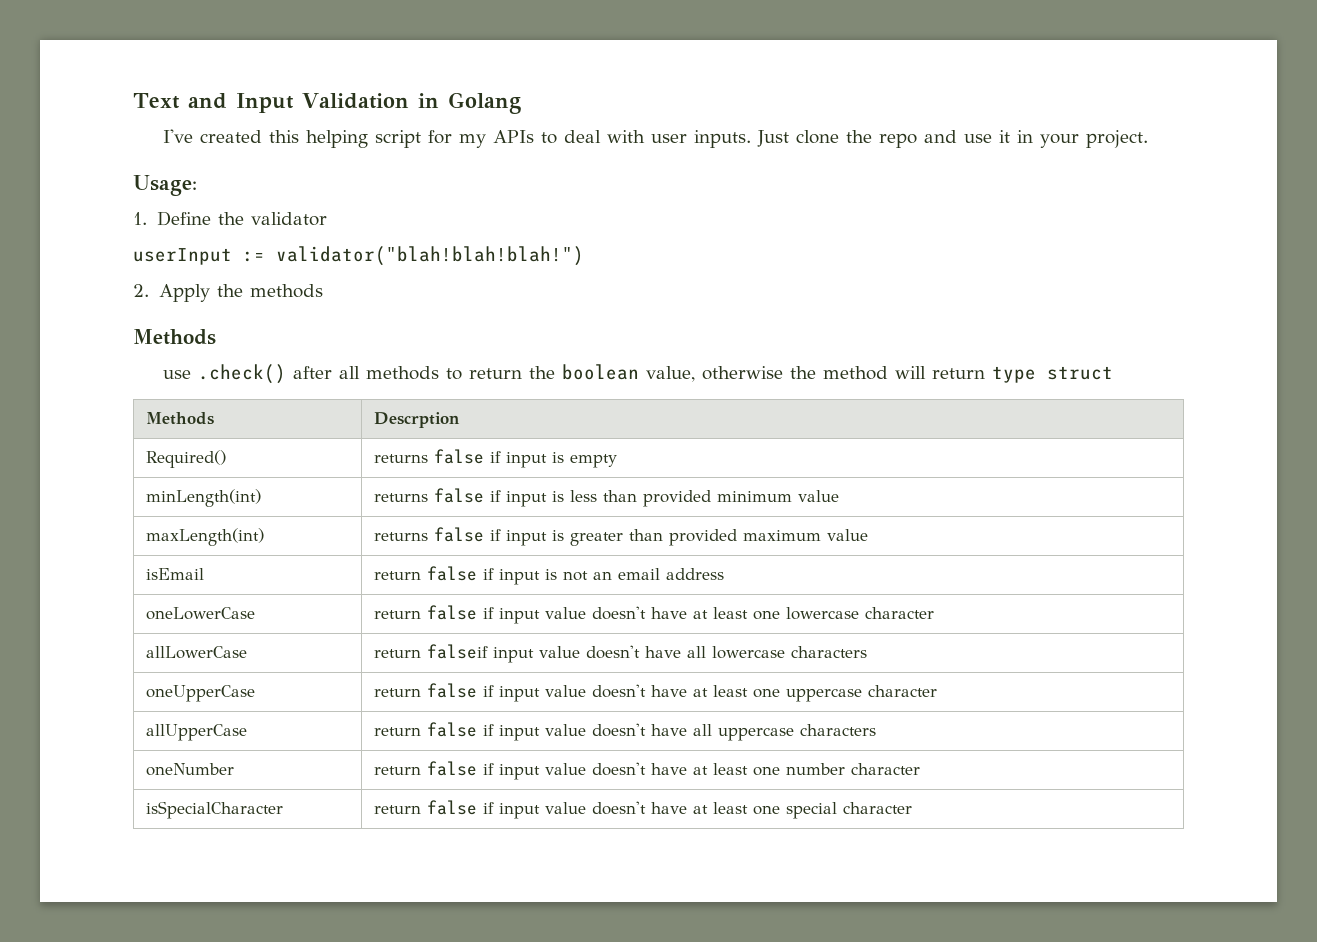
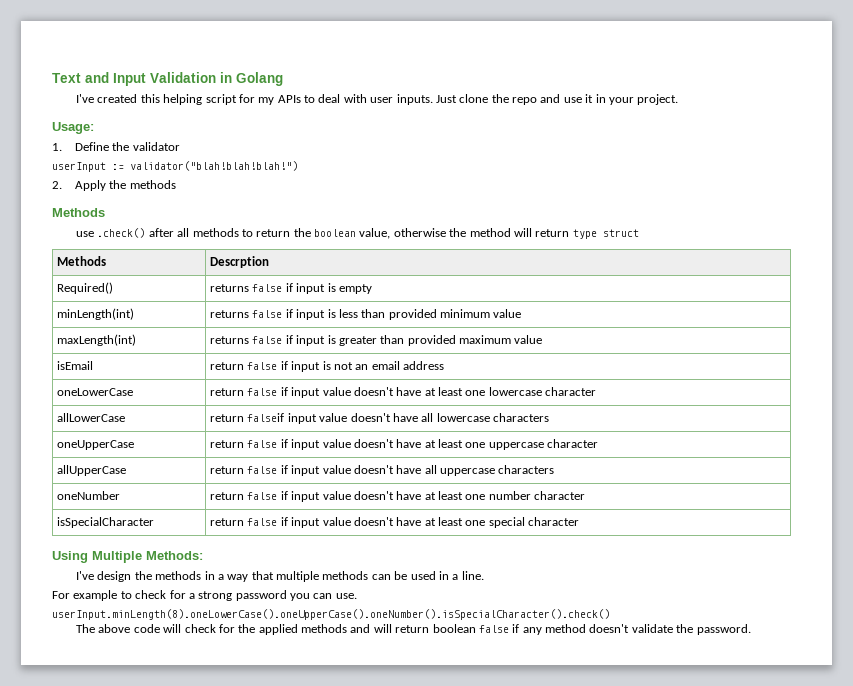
+ Using Multiple Methods:
+ I've design the methods in a way that multiple methods can be used in a line.
+ For example to check for a strong password you can use.
+ userInput.minLength(8).oneLowerCase().oneUpperCase().oneNumber().isSpecialCharacter().check()
+ The above code will check for the applied methods and will return boolean false if any method doesn't validate the password.

